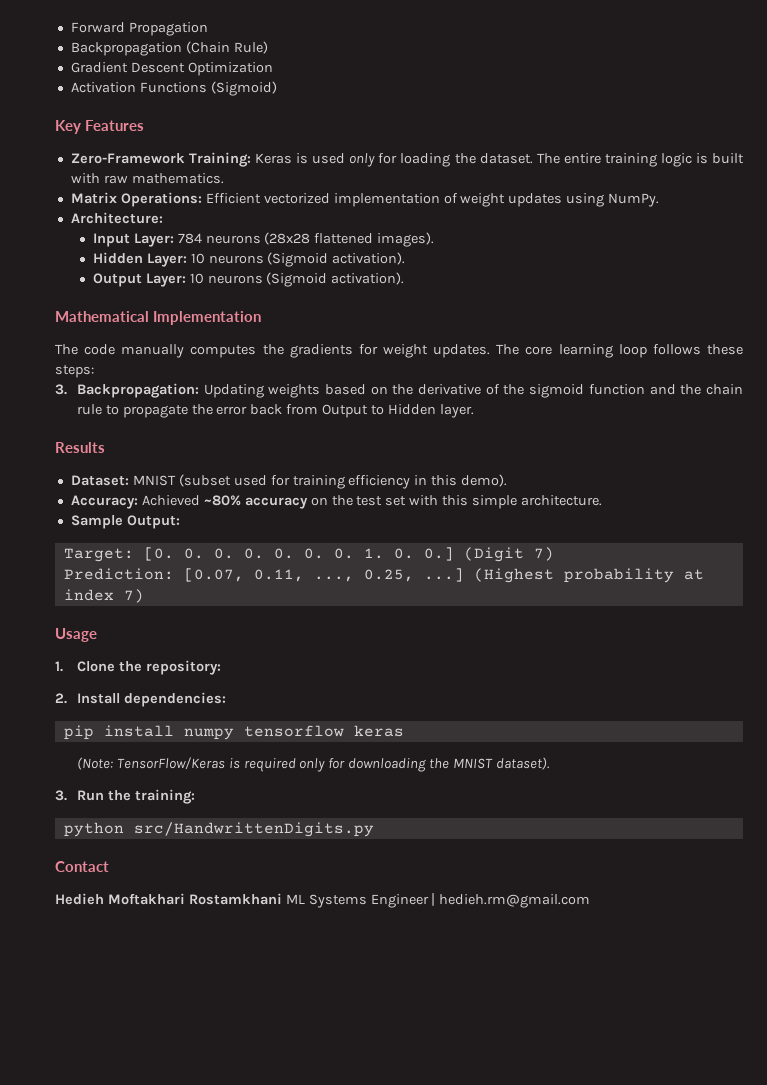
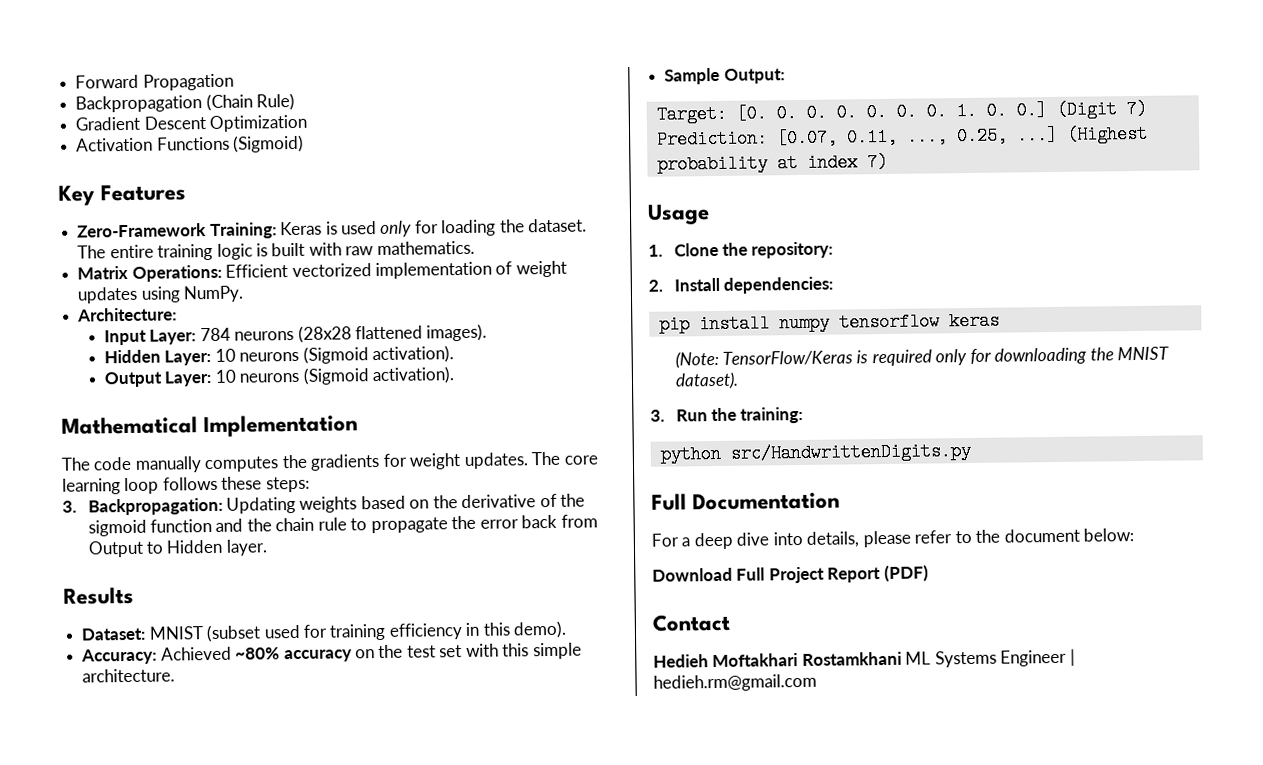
+ Full Documentation
+ For a deep dive into details, please refer to the document below:
+ Download Full Project Report (PDF)

